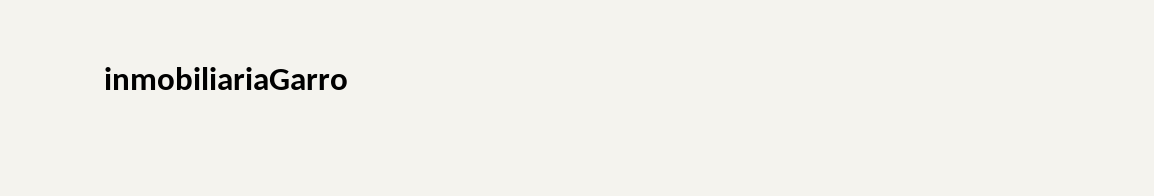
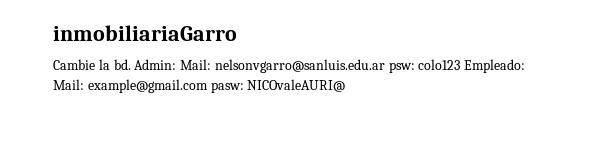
+ Cambie la bd. Admin: Mail: nelsonvgarro@sanluis.edu.ar psw: colo123 Empleado: Mail: example@gmail.com pasw: NICOvaleAURI@

